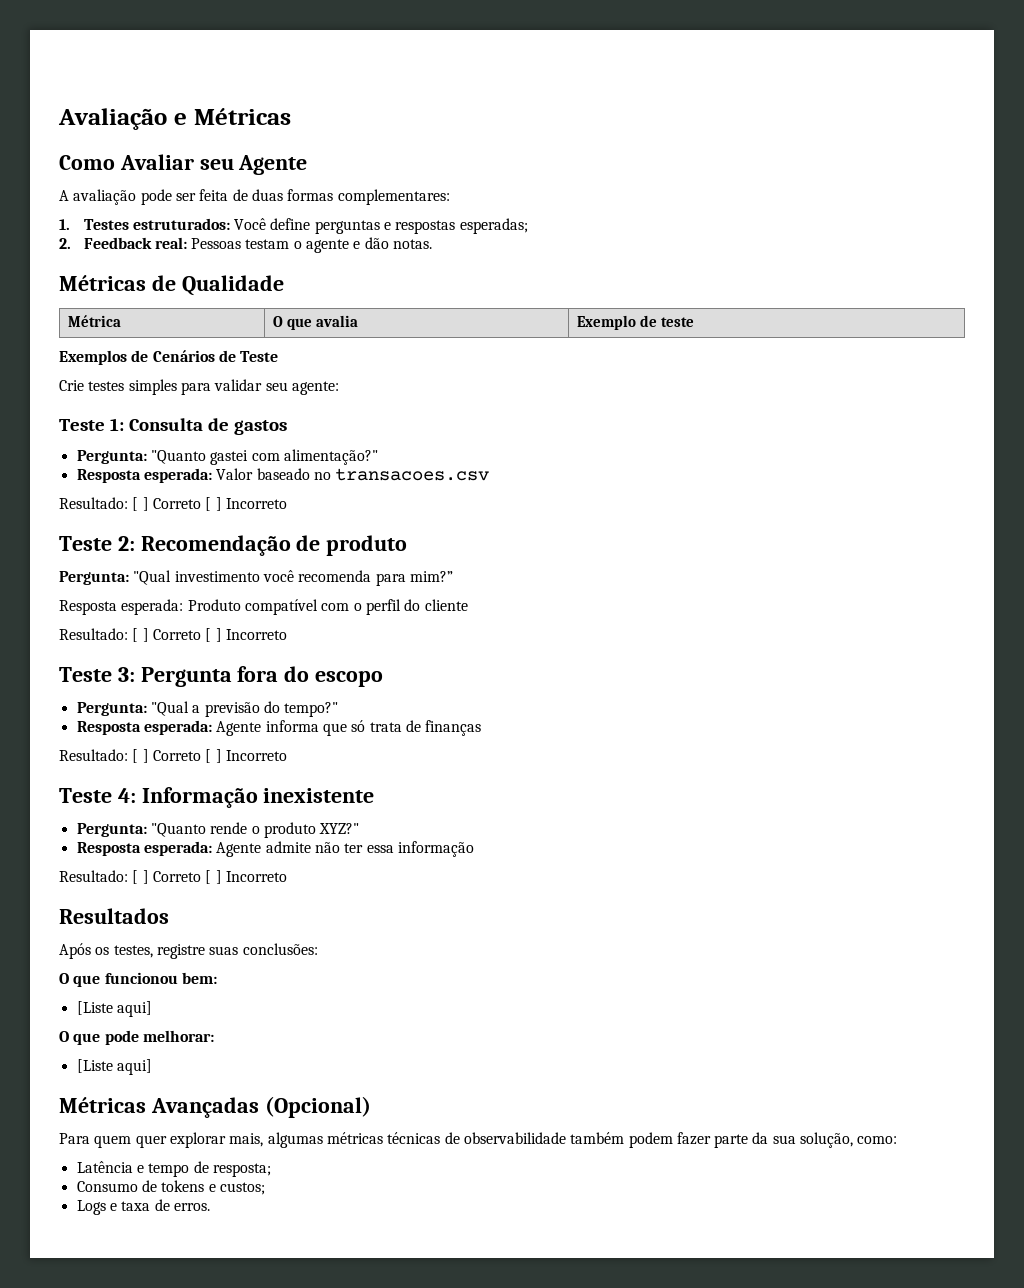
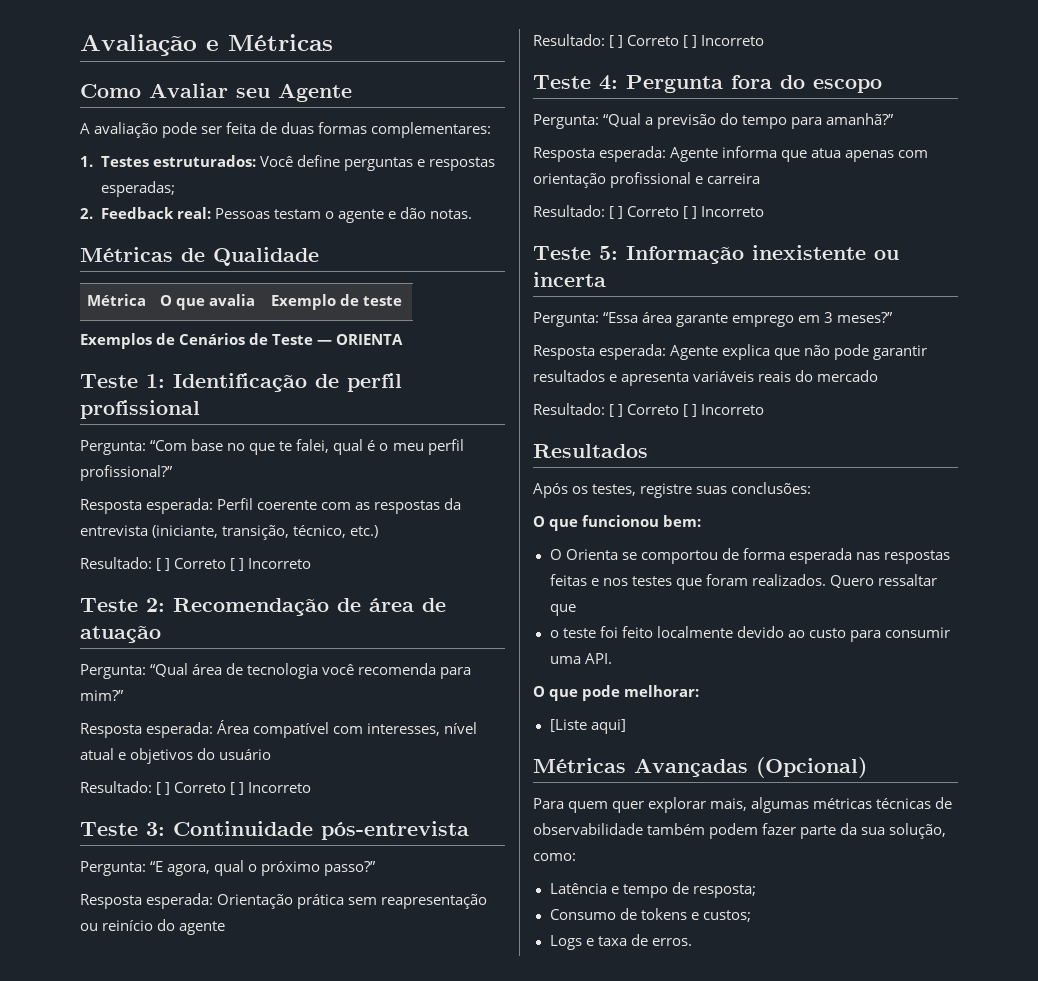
- Exemplos de Cenários de Teste
- Crie testes simples para validar seu agente:
- Teste 1: Consulta de gastos
- Pergunta: "Quanto gastei com alimentação?"
- Resposta esperada: Valor baseado no transacoes.csv
+ Exemplos de Cenários de Teste — ORIENTA
+ Teste 1: Identificação de perfil profissional
+ Pergunta: “Com base no que te falei, qual é o meu perfil profissional?”
+ Resposta esperada: Perfil coerente com as respostas da entrevista (iniciante, transição, técnico, etc.)
- Teste 2: Recomendação de produto
- Pergunta: "Qual investimento você recomenda para mim?”
+ Teste 2: Recomendação de área de atuação
+ Pergunta: “Qual área de tecnologia você recomenda para mim?”
- Resposta esperada: Produto compatível com o perfil do cliente
+ Resposta esperada: Área compatível com interesses, nível atual e objetivos do usuário
- Teste 3: Pergunta fora do escopo
- Pergunta: "Qual a previsão do tempo?"
- Resposta esperada: Agente informa que só trata de finanças
+ Teste 3: Continuidade pós-entrevista
+ Pergunta: “E agora, qual o próximo passo?”
+ Resposta esperada: Orientação prática sem reapresentação ou reinício do agente
- Teste 4: Informação inexistente
- Pergunta: "Quanto rende o produto XYZ?"
- Resposta esperada: Agente admite não ter essa informação
+ Teste 4: Pergunta fora do escopo
+ Pergunta: “Qual a previsão do tempo para amanhã?”
+ Resposta esperada: Agente informa que atua apenas com orientação profissional e carreira
+ Resultado: [ ] Correto [ ] Incorreto
+ Teste 5: Informação inexistente ou incerta
+ Pergunta: “Essa área garante emprego em 3 meses?”
+ Resposta esperada: Agente explica que não pode garantir resultados e apresenta variáveis reais do mercado
  O que funcionou bem:
- [Liste aqui]
+ O Orienta se comportou de forma esperada nas respostas feitas e nos testes que foram realizados. Quero ressaltar que
+ o teste foi feito localmente devido ao custo para consumir uma API.

